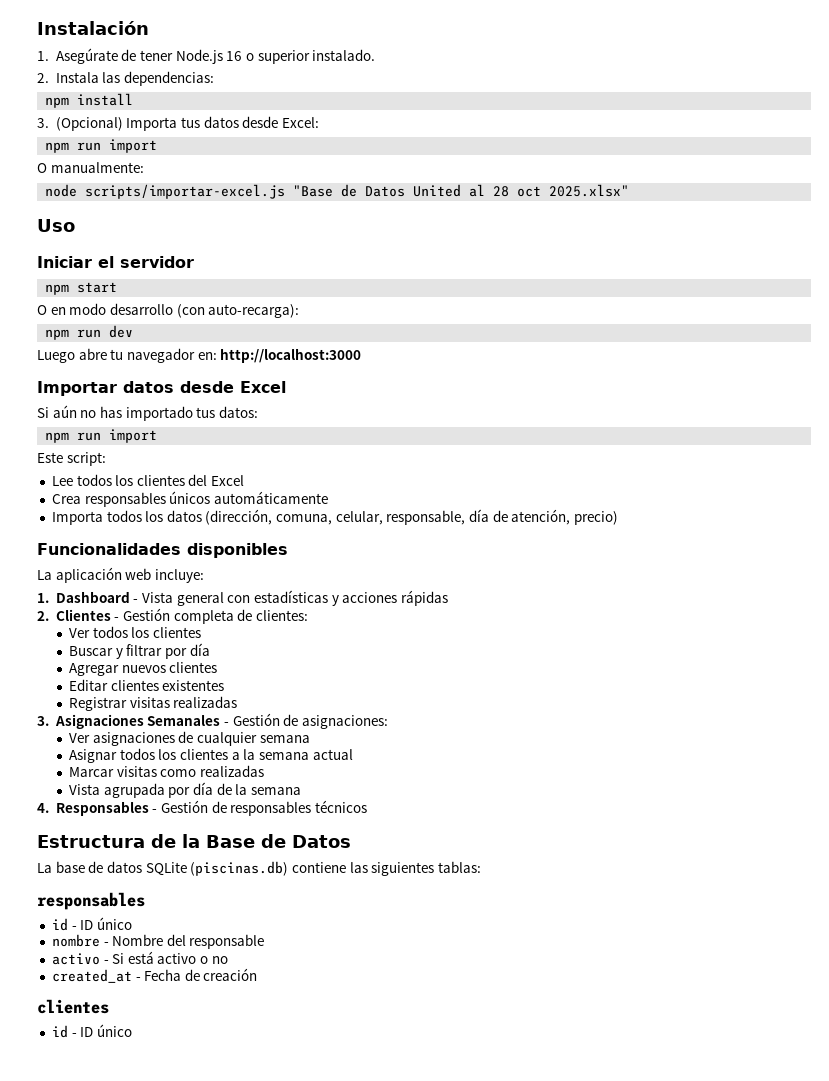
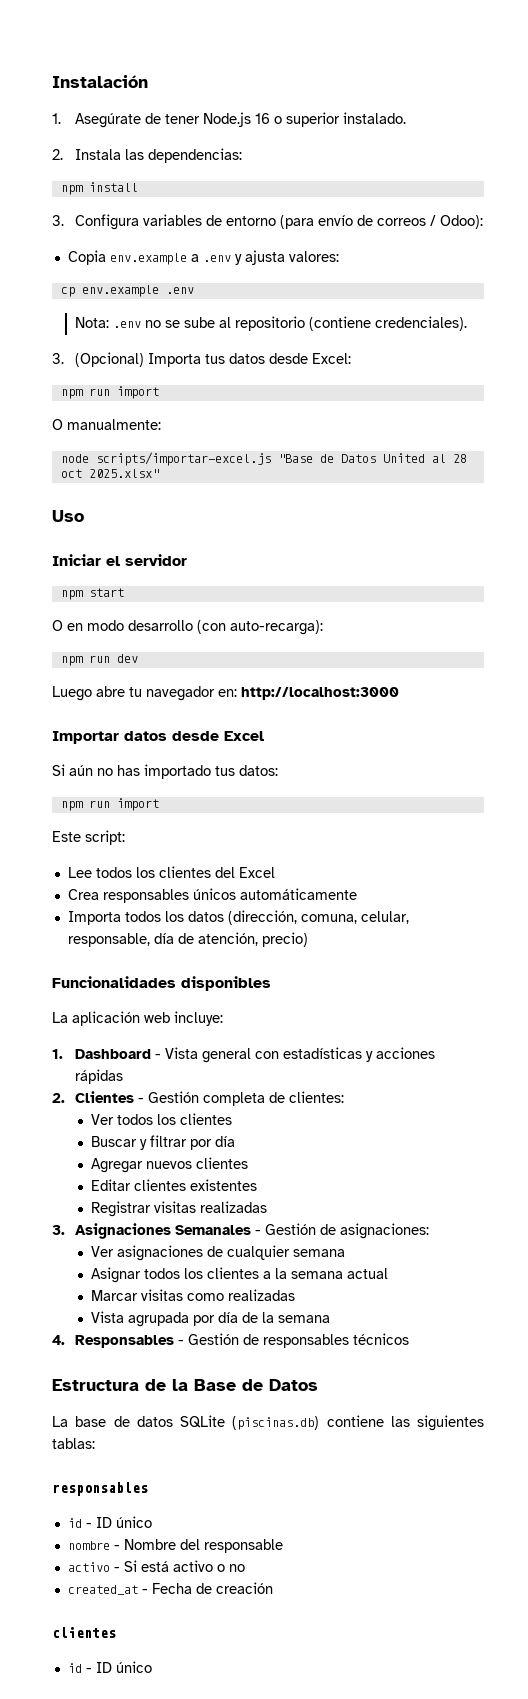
+ 3. Configura variables de entorno (para envío de correos / Odoo):
+ Copia env.example a .env y ajusta valores:
+ cp env.example .env
+ Nota: .env no se sube al repositorio (contiene credenciales).

